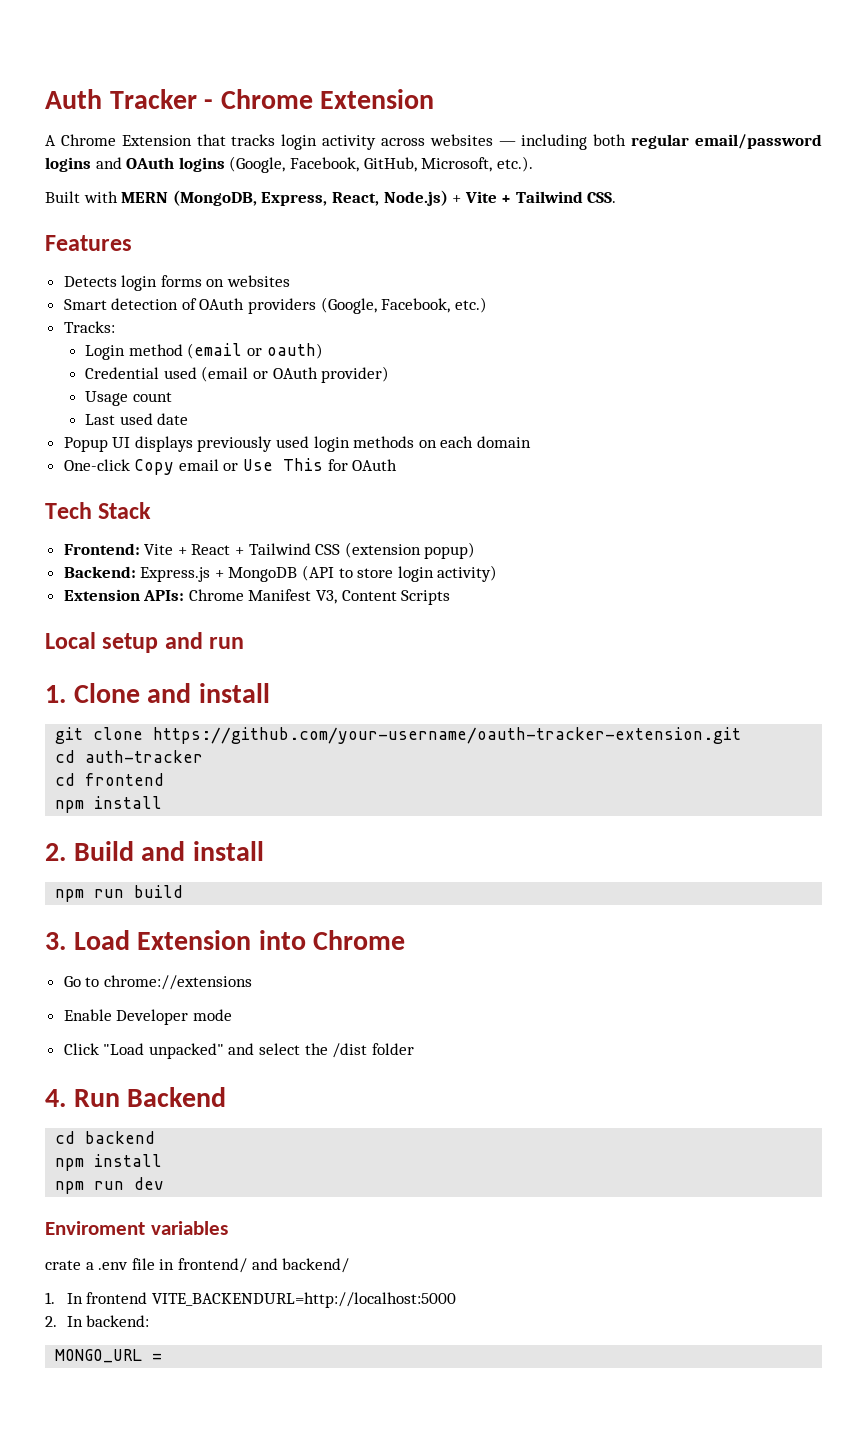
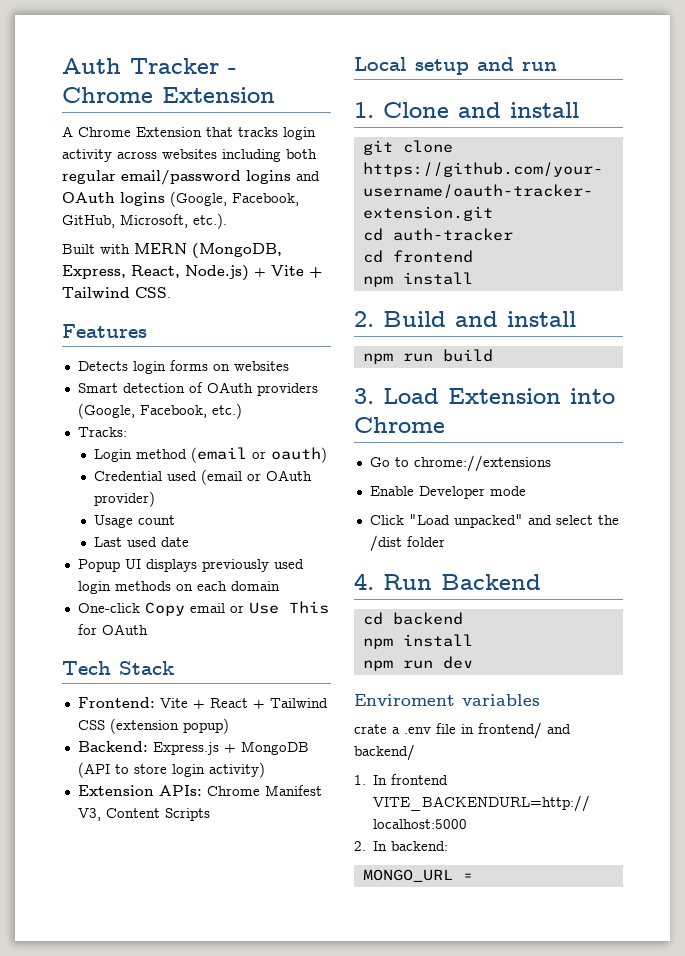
- A Chrome Extension that tracks login activity across websites — including both regular email/password logins and OAuth logins (Google, Facebook, GitHub, Microsoft, etc.).
+ A Chrome Extension that tracks login activity across websites including both regular email/password logins and OAuth logins (Google, Facebook, GitHub, Microsoft, etc.).

